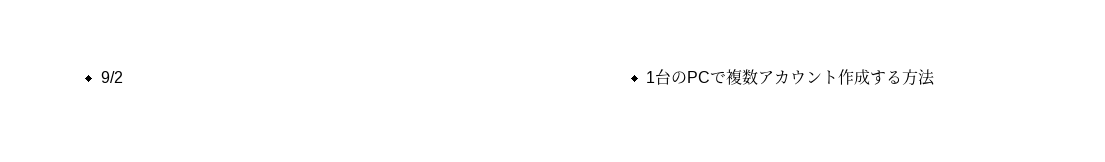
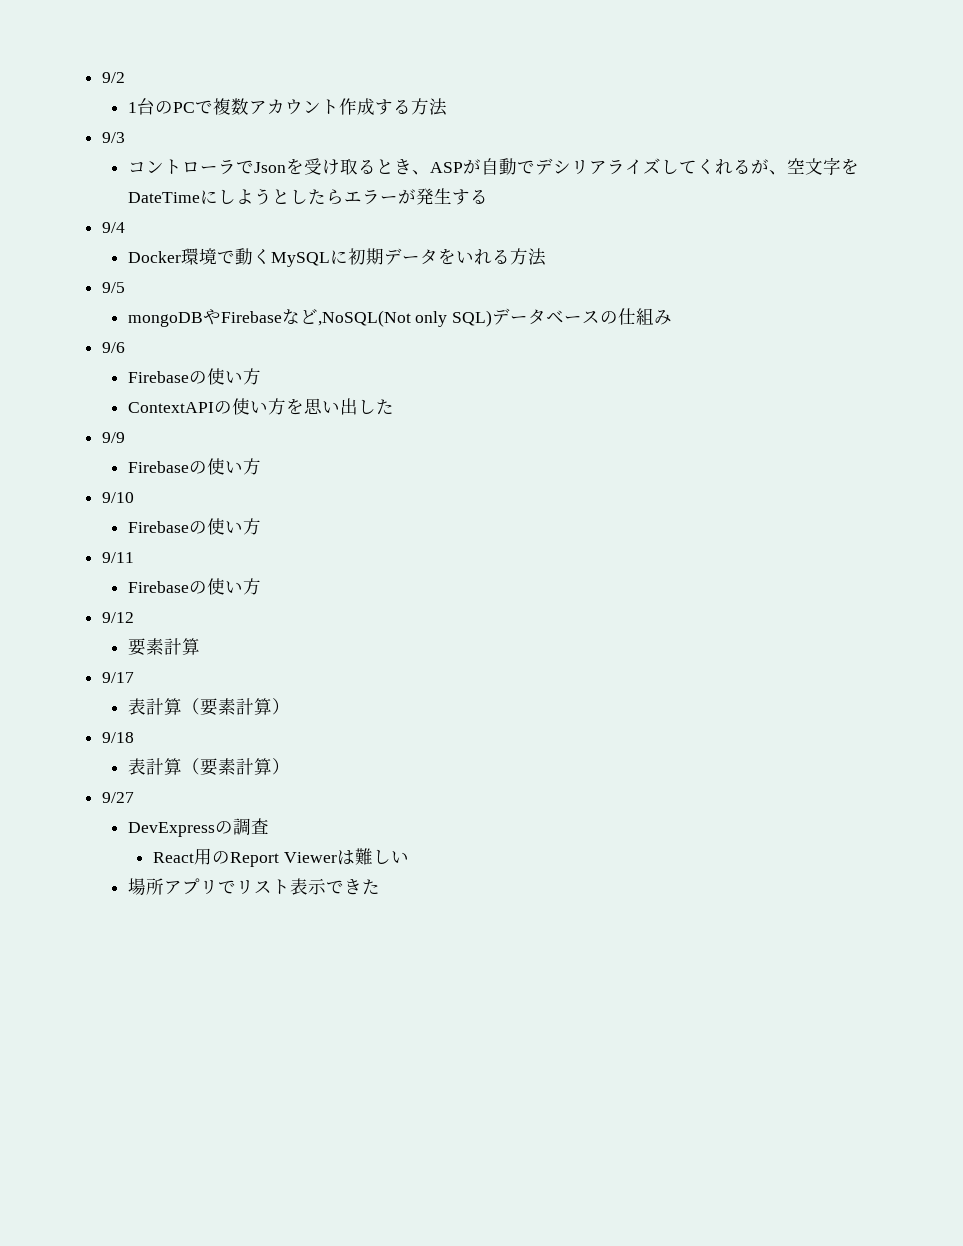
+ 9/3
+ コントローラでJsonを受け取るとき、ASPが自動でデシリアライズしてくれるが、空文字をDateTimeにしようとしたらエラーが発生する
+ 9/4
+ Docker環境で動くMySQLに初期データをいれる方法
+ 9/5
+ mongoDBやFirebaseなど,NoSQL(Not only SQL)データベースの仕組み
+ 9/6
+ Firebaseの使い方
+ ContextAPIの使い方を思い出した
+ 9/9
+ Firebaseの使い方
+ 9/10
+ Firebaseの使い方
+ 9/11
+ Firebaseの使い方
+ 9/12
+ 要素計算
+ 9/17
+ 表計算（要素計算）
+ 9/18
+ 表計算（要素計算）
+ 9/27
+ DevExpressの調査
+ React用のReport Viewerは難しい
+ 場所アプリでリスト表示できた

